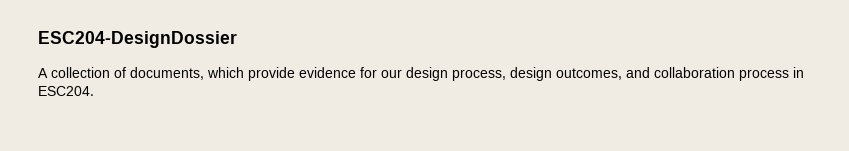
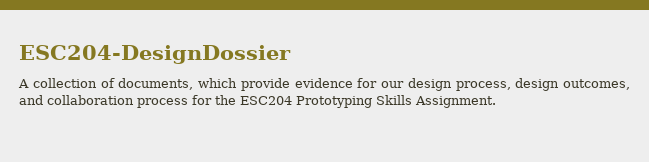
- A collection of documents, which provide evidence for our design process, design outcomes, and collaboration process in ESC204.
+ A collection of documents, which provide evidence for our design process, design outcomes, and collaboration process for the ESC204 Prototyping Skills Assignment.

